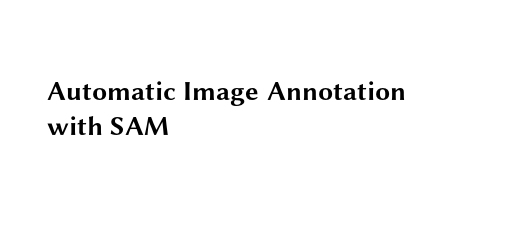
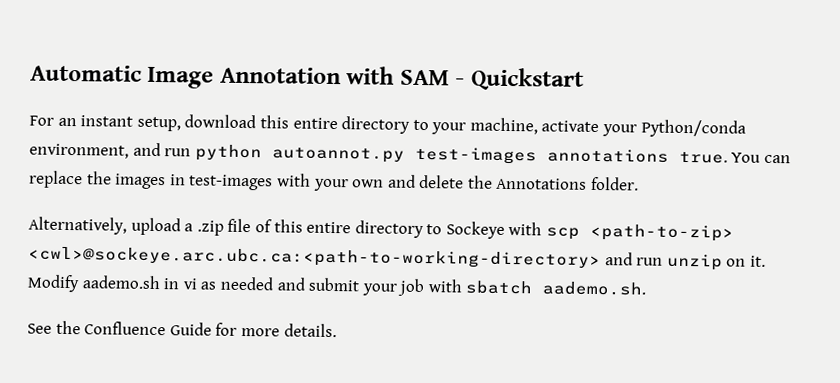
- Automatic Image Annotation with SAM
+ Automatic Image Annotation with SAM - Quickstart
+ For an instant setup, download this entire directory to your machine, activate your Python/conda environment, and run python autoannot.py test-images annotations true. You can replace the images in test-images with your own and delete the Annotations folder.
+ Alternatively, upload a .zip file of this entire directory to Sockeye with scp <path-to-zip> <cwl>@sockeye.arc.ubc.ca:<path-to-working-directory> and run unzip on it. Modify aademo.sh in vi as needed and submit your job with sbatch aademo.sh.
+ See the Confluence Guide for more details.

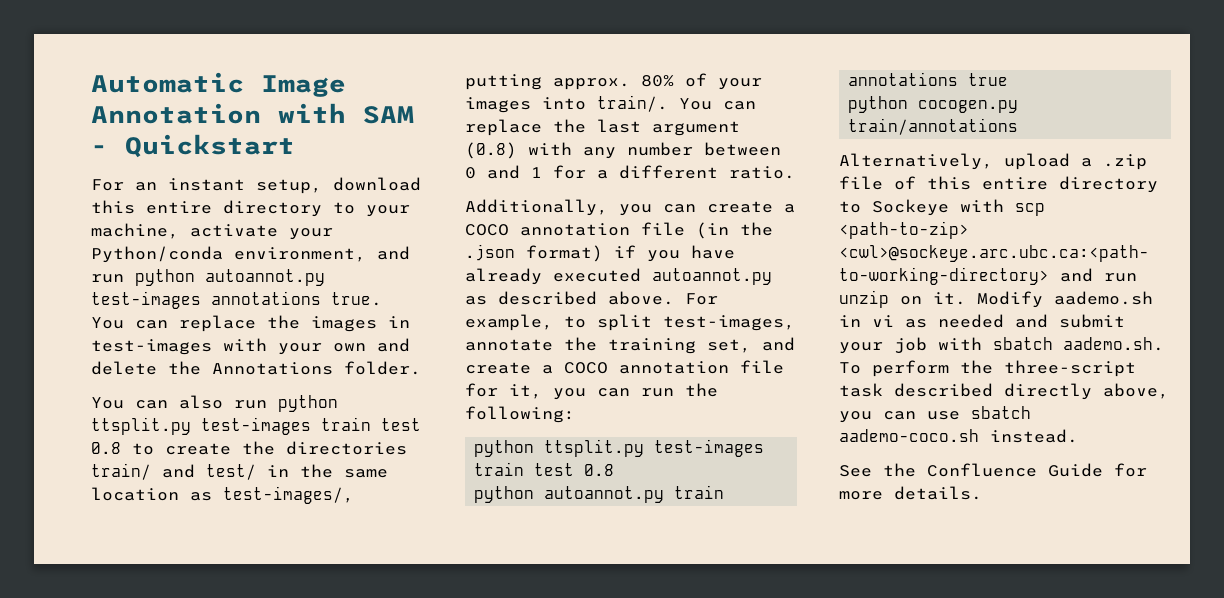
+ You can also run python ttsplit.py test-images train test 0.8 to create the directories train/ and test/ in the same location as test-images/, putting approx. 80% of your images into train/. You can replace the last argument (0.8) with any number between 0 and 1 for a different ratio.
+ Additionally, you can create a COCO annotation file (in the .json format) if you have already executed autoannot.py as described above. For example, to split test-images, annotate the training set, and create a COCO annotation file for it, you can run the following:
+ python ttsplit.py test-images train test 0.8
+ python autoannot.py train annotations true
+ python cocogen.py train/annotations
- Modify aademo.sh in vi as needed and submit your job with sbatch aademo.sh.
+ Modify aademo.sh in vi as needed and submit your job with sbatch aademo.sh. To perform the three-script task described directly above, you can use sbatch aademo-coco.sh instead.

